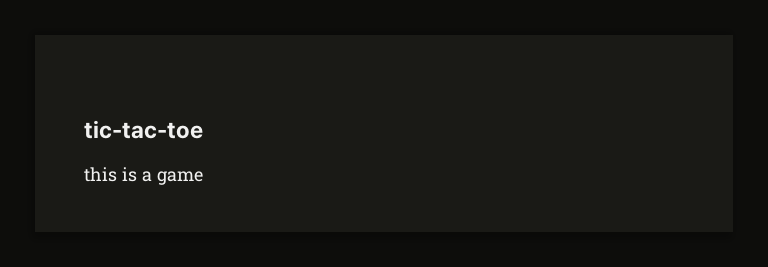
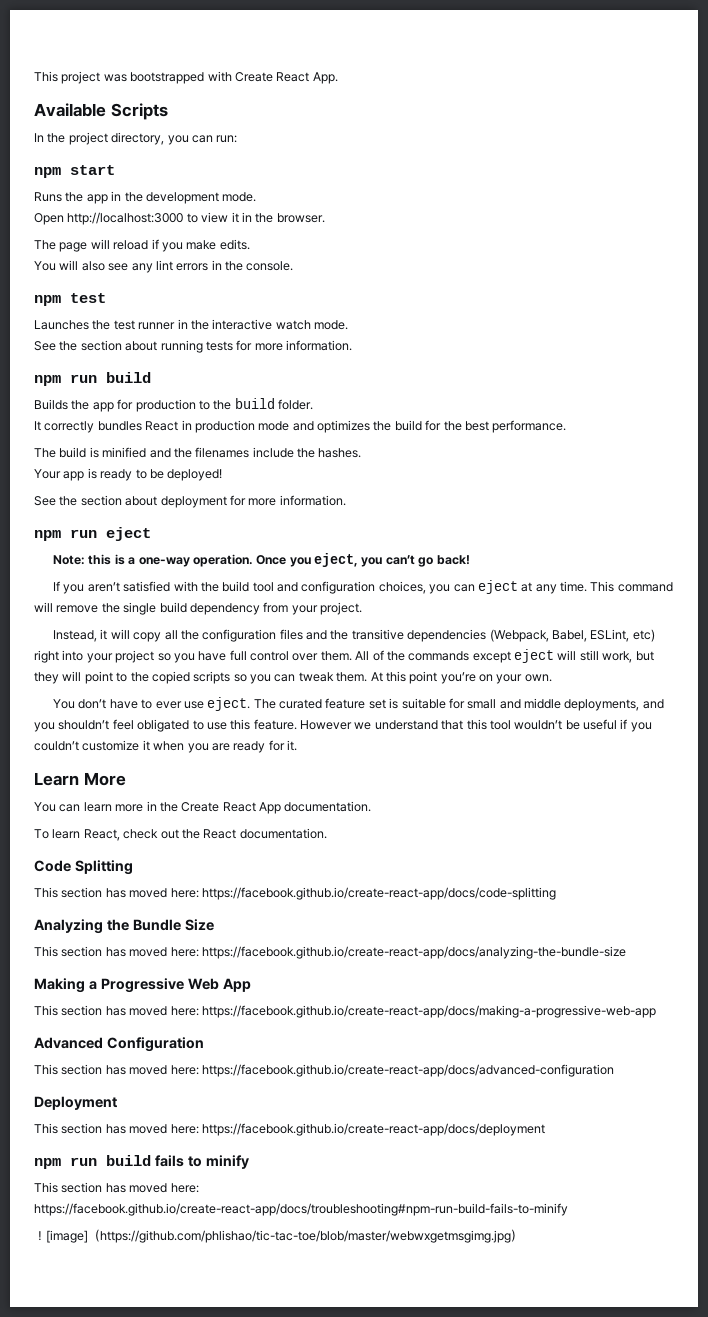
- tic-tac-toe
- this is a game
+ This project was bootstrapped with Create React App.
+ Available Scripts
+ In the project directory, you can run:
+ npm start
+ Runs the app in the development mode.
+ Open http://localhost:3000 to view it in the browser.
+ The page will reload if you make edits.
+ You will also see any lint errors in the console.
+ npm test
+ Launches the test runner in the interactive watch mode.
+ See the section about running tests for more information.
+ npm run build
+ Builds the app for production to the build folder.
+ It correctly bundles React in production mode and optimizes the build for the best performance.
+ The build is minified and the filenames include the hashes.
+ Your app is ready to be deployed!
+ See the section about deployment for more information.
+ npm run eject
+ Note: this is a one-way operation. Once you eject, you can’t go back!
+ If you aren’t satisfied with the build tool and configuration choices, you can eject at any time. This command will remove the single build dependency from your project.
+ Instead, it will copy all the configuration files and the transitive dependencies (Webpack, Babel, ESLint, etc) right into your project so you have full control over them. All of the commands except eject will still work, but they will point to the copied scripts so you can tweak them. At this point you’re on your own.
+ You don’t have to ever use eject. The curated feature set is suitable for small and middle deployments, and you shouldn’t feel obligated to use this feature. However we understand that this tool wouldn’t be useful if you couldn’t customize it when you are ready for it.
+ Learn More
+ You can learn more in the Create React App documentation.
+ To learn React, check out the React documentation.
+ Code Splitting
+ This section has moved here: https://facebook.github.io/create-react-app/docs/code-splitting
+ Analyzing the Bundle Size
+ This section has moved here: https://facebook.github.io/create-react-app/docs/analyzing-the-bundle-size
+ Making a Progressive Web App
+ This section has moved here: https://facebook.github.io/create-react-app/docs/making-a-progressive-web-app
+ Advanced Configuration
+ This section has moved here: https://facebook.github.io/create-react-app/docs/advanced-configuration
+ Deployment
+ This section has moved here: https://facebook.github.io/create-react-app/docs/deployment
+ npm run build fails to minify
+ This section has moved here: https://facebook.github.io/create-react-app/docs/troubleshooting#npm-run-build-fails-to-minify
+ ！[image]（https://github.com/phlishao/tic-tac-toe/blob/master/webwxgetmsgimg.jpg）

